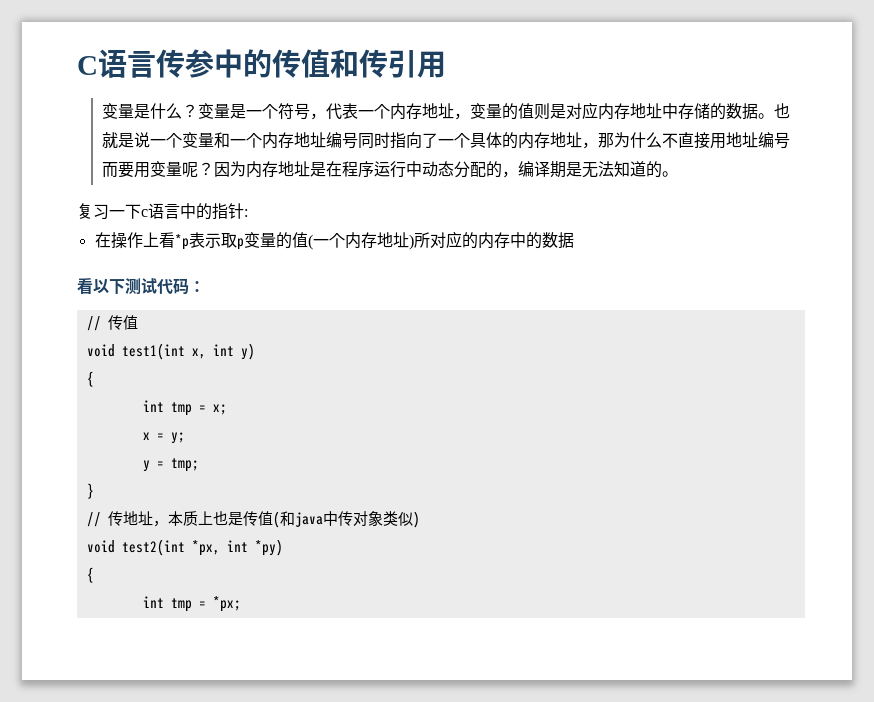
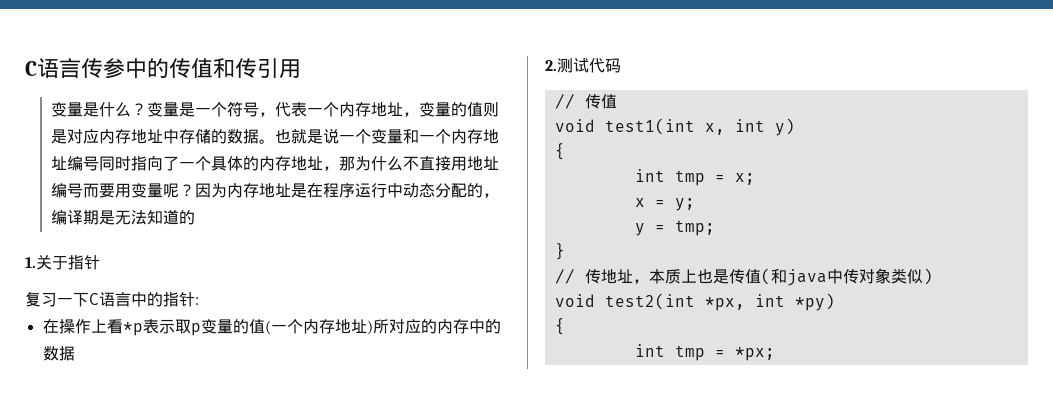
- 因为内存地址是在程序运行中动态分配的，编译期是无法知道的。
+ 因为内存地址是在程序运行中动态分配的，编译期是无法知道的
+ 1.关于指针
- 复习一下c语言中的指针:
+ 复习一下C语言中的指针:
- 看以下测试代码：
+ 2.测试代码

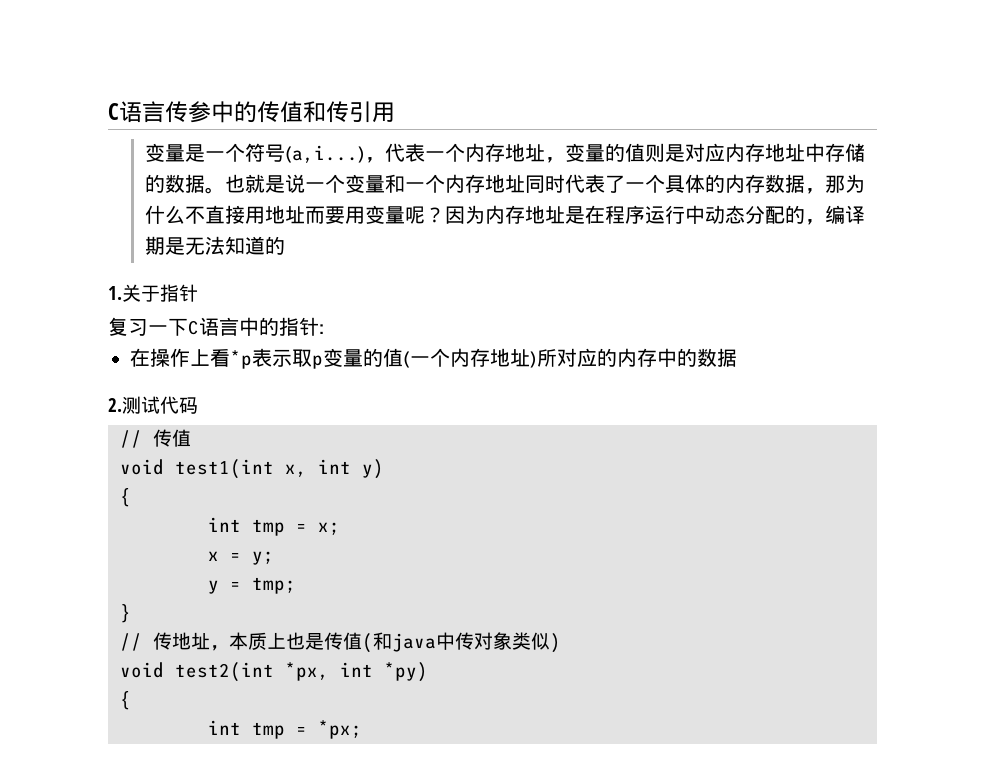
- 变量是什么？变量是一个符号，代表一个内存地址，变量的值则是对应内存地址中存储的数据。
+ 变量是一个符号(a,i...)，代表一个内存地址，变量的值则是对应内存地址中存储的数据。
- 也就是说一个变量和一个内存地址编号同时指向了一个具体的内存地址，那为什么不直接用地址编号而要用变量呢？
+ 也就是说一个变量和一个内存地址同时代表了一个具体的内存数据，那为什么不直接用地址而要用变量呢？

